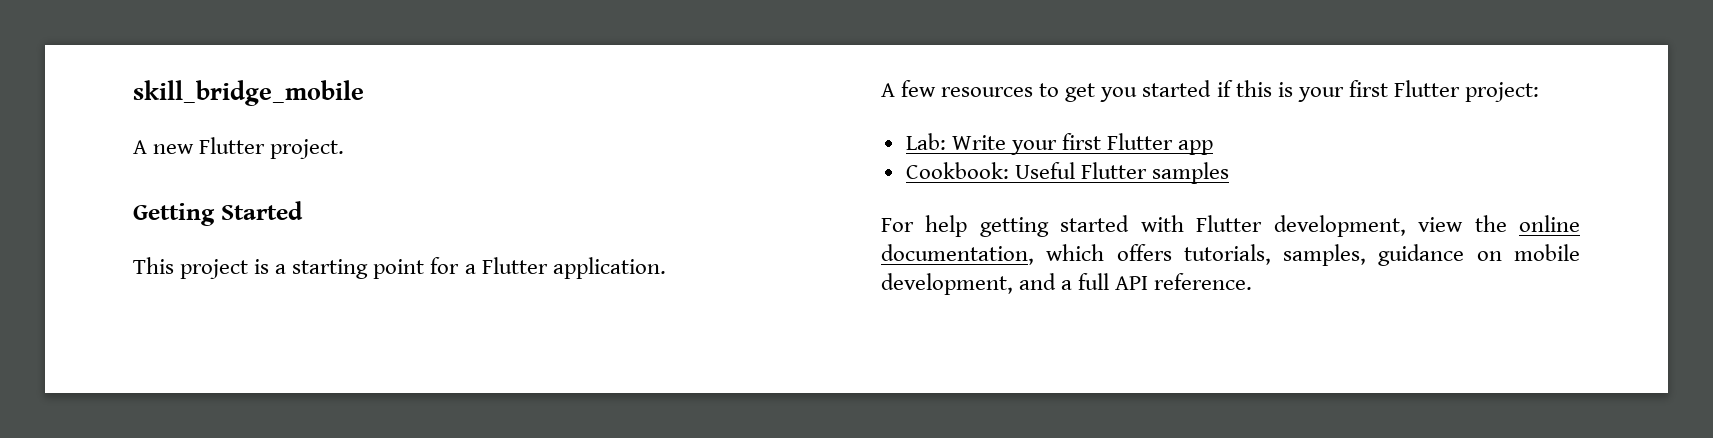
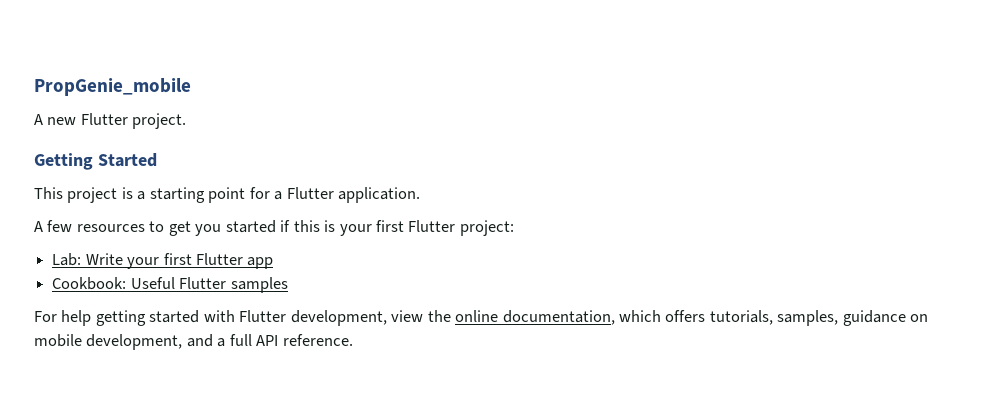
- skill_bridge_mobile
+ PropGenie_mobile

